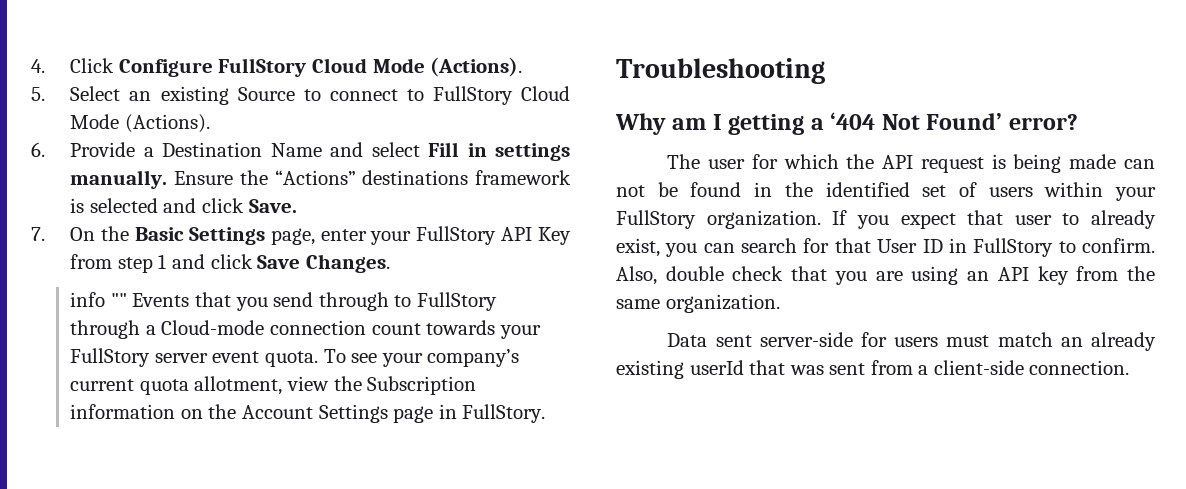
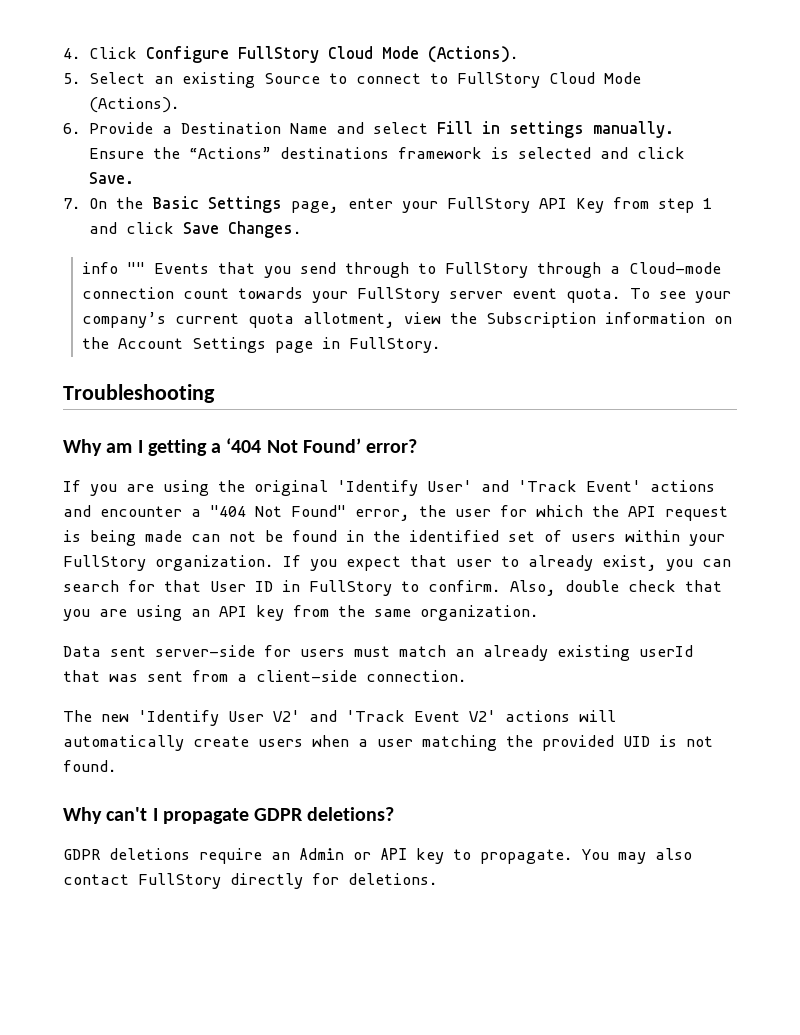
- The user for which the API request is being made can not be found in the identified set of users within your FullStory organization.
+ If you are using the original 'Identify User' and 'Track Event' actions and encounter a "404 Not Found" error, the user for which the API request is being made can not be found in the identified set of users within your FullStory organization.
+ The new 'Identify User V2' and 'Track Event V2' actions will automatically create users when a user matching the provided UID is not found.
+ Why can't I propagate GDPR deletions?
+ GDPR deletions require an Admin or API key to propagate. You may also contact FullStory directly for deletions.

